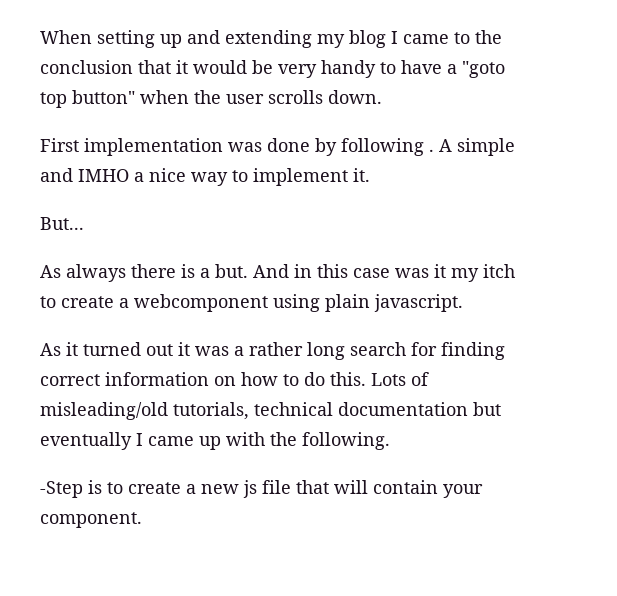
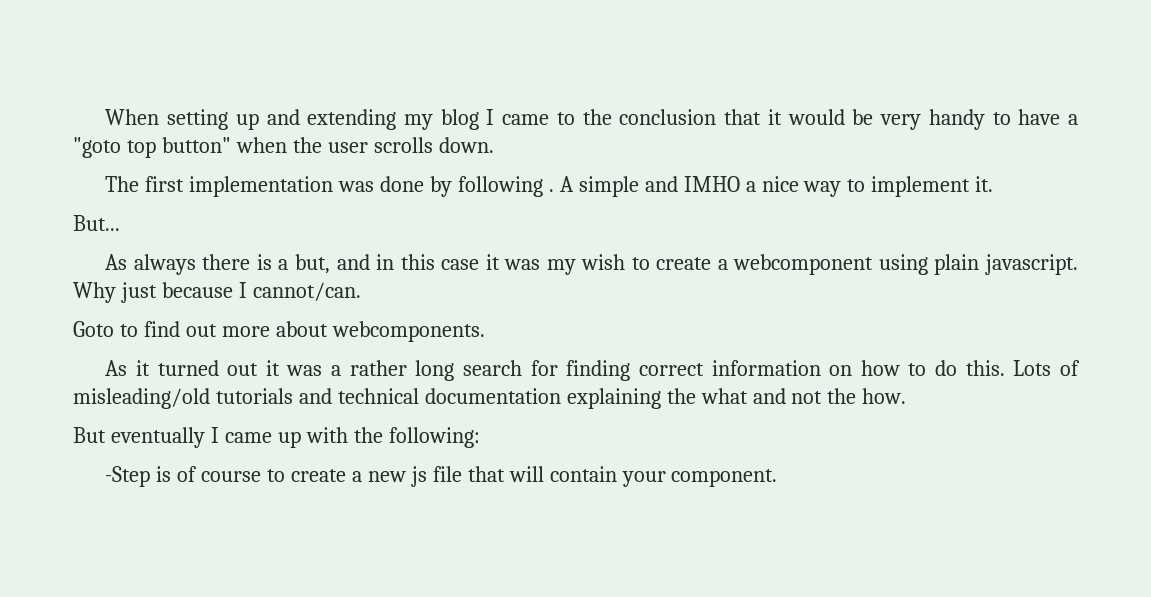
- First implementation was done by following .
+ The first implementation was done by following .
- As always there is a but. And in this case was it my itch to create a webcomponent using plain javascript.
+ As always there is a but, and in this case it was my wish to create a webcomponent using plain javascript. Why just because I cannot/can.
+ Goto to find out more about webcomponents.
- Lots of misleading/old tutorials, technical documentation but eventually I came up with the following.
+ Lots of misleading/old tutorials and technical documentation explaining the what and not the how.
+ But eventually I came up with the following:
- -Step is to create a new js file that will contain your component.
+ -Step is of course to create a new js file that will contain your component.

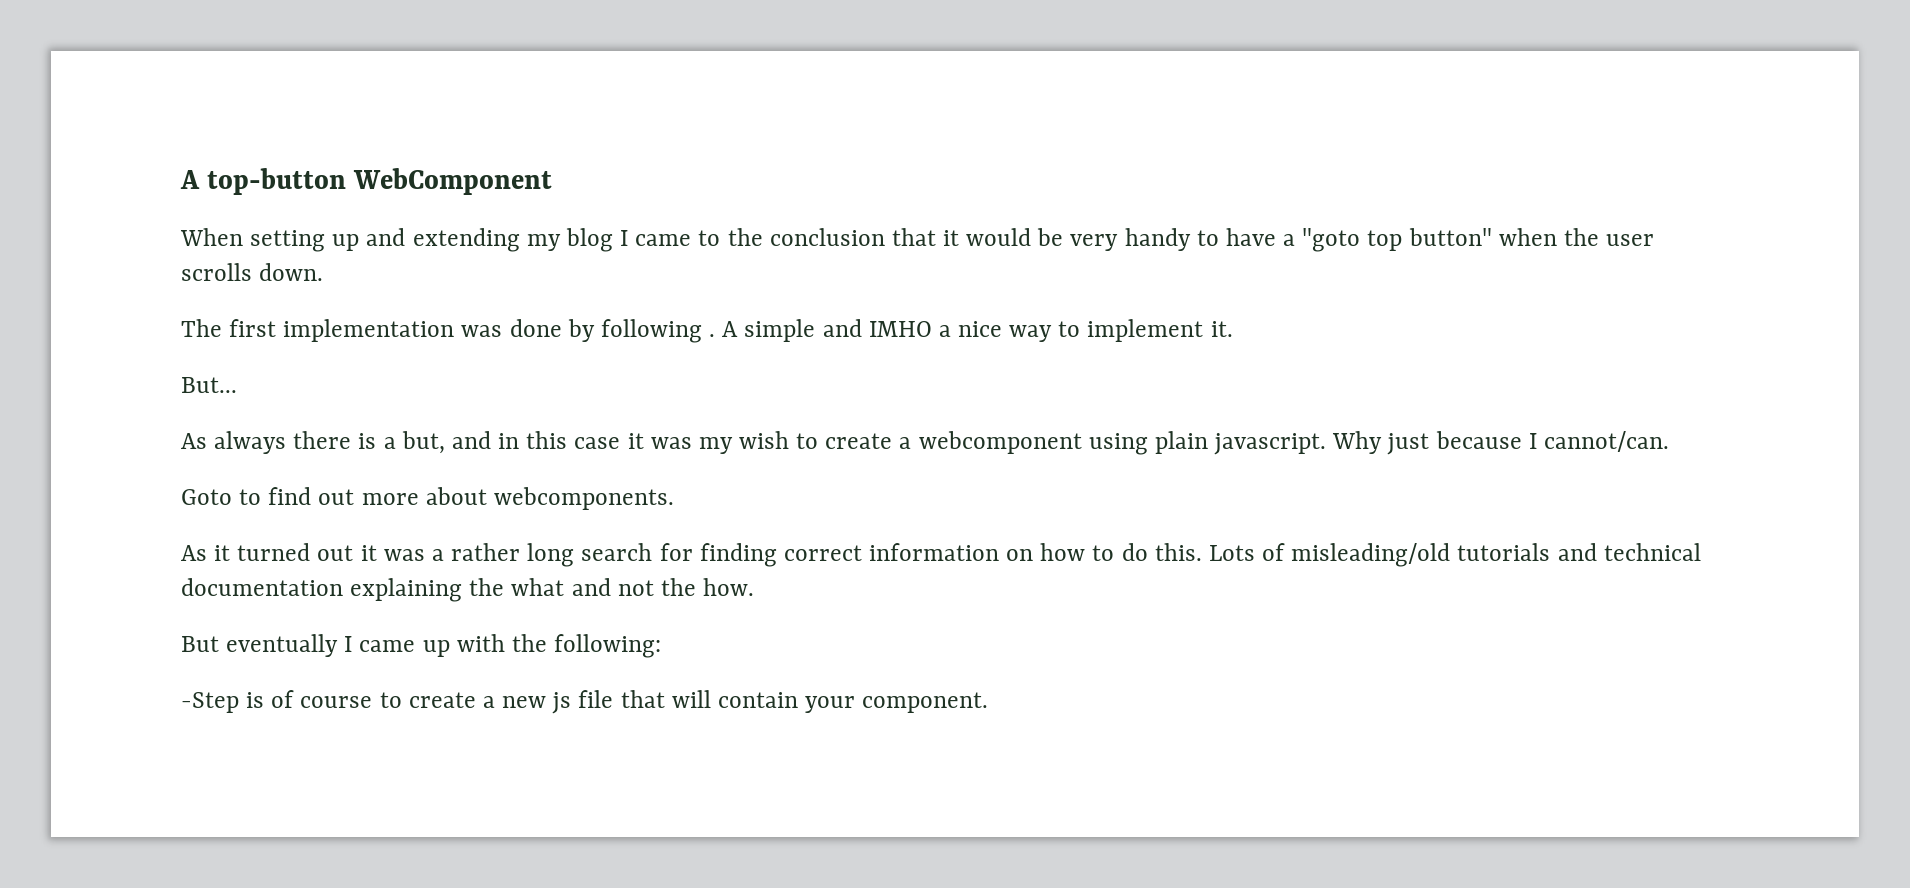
+ A top-button WebComponent

